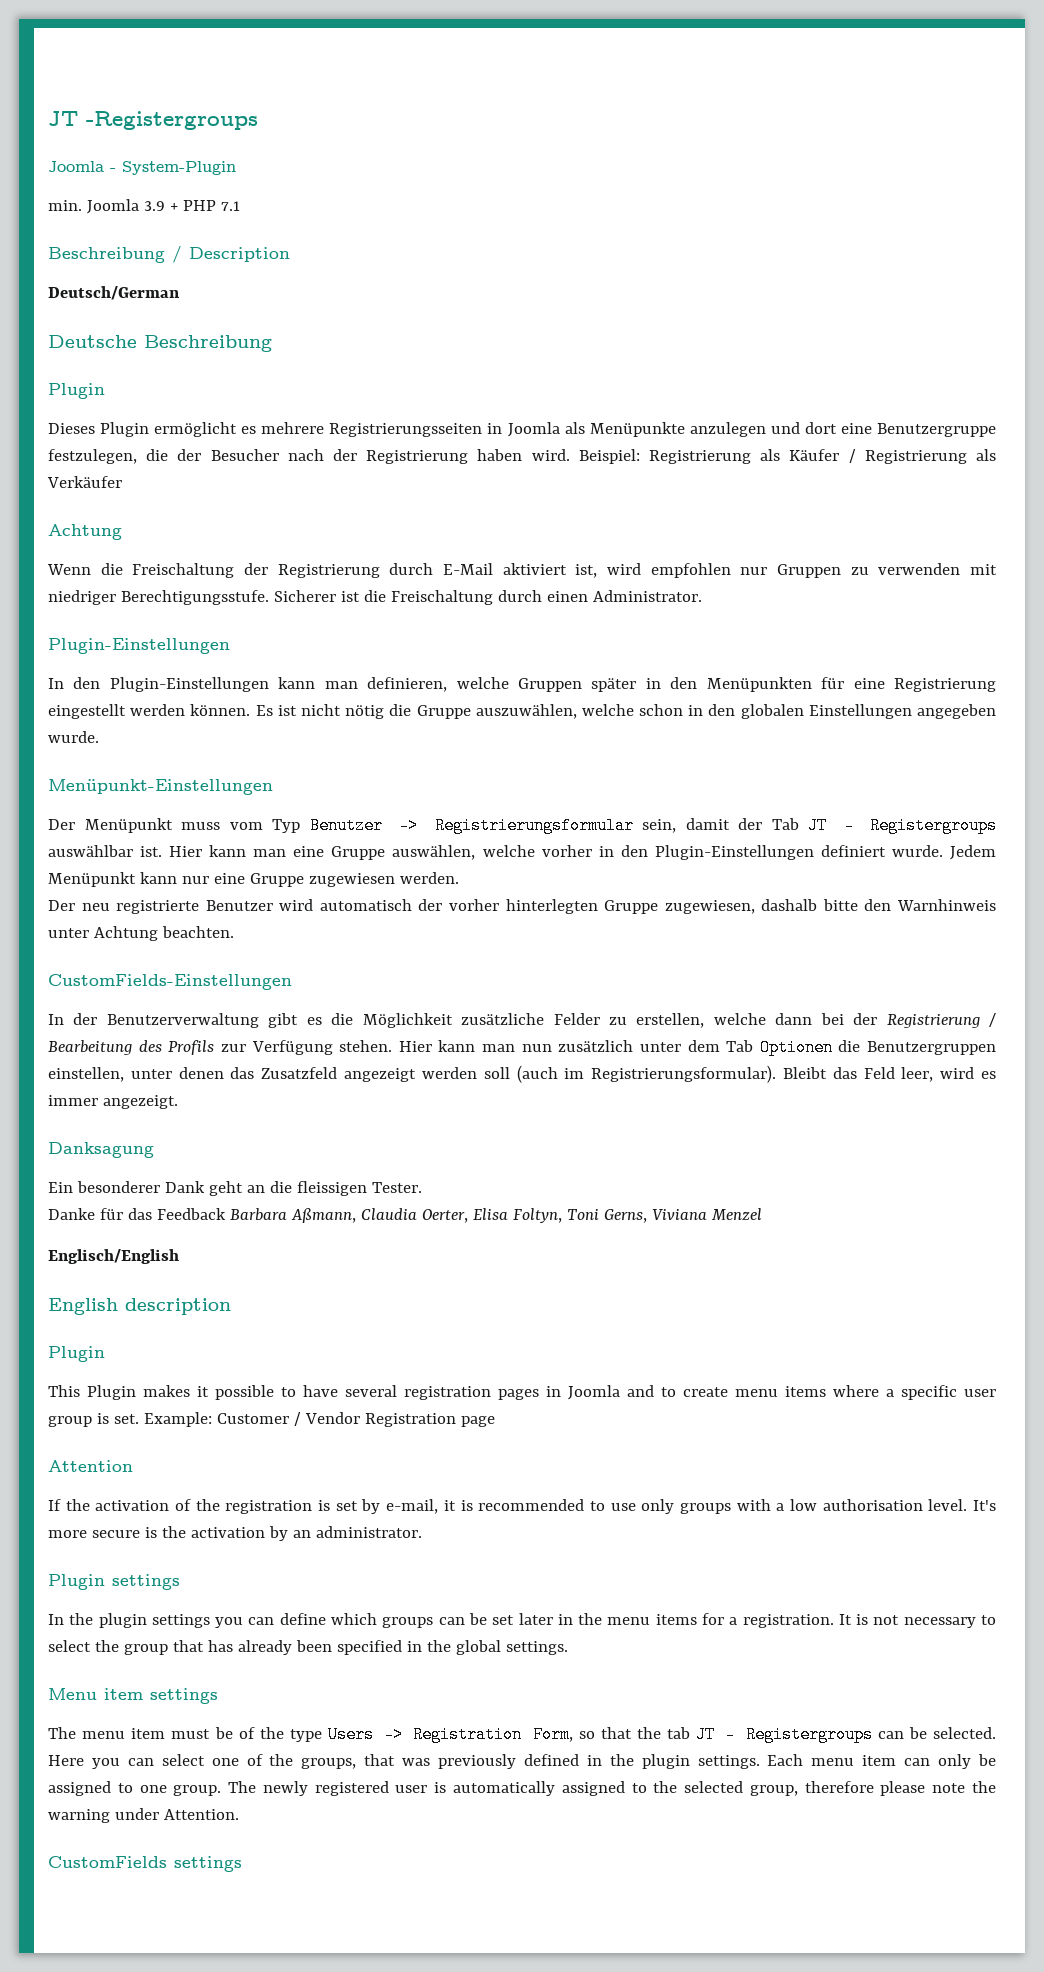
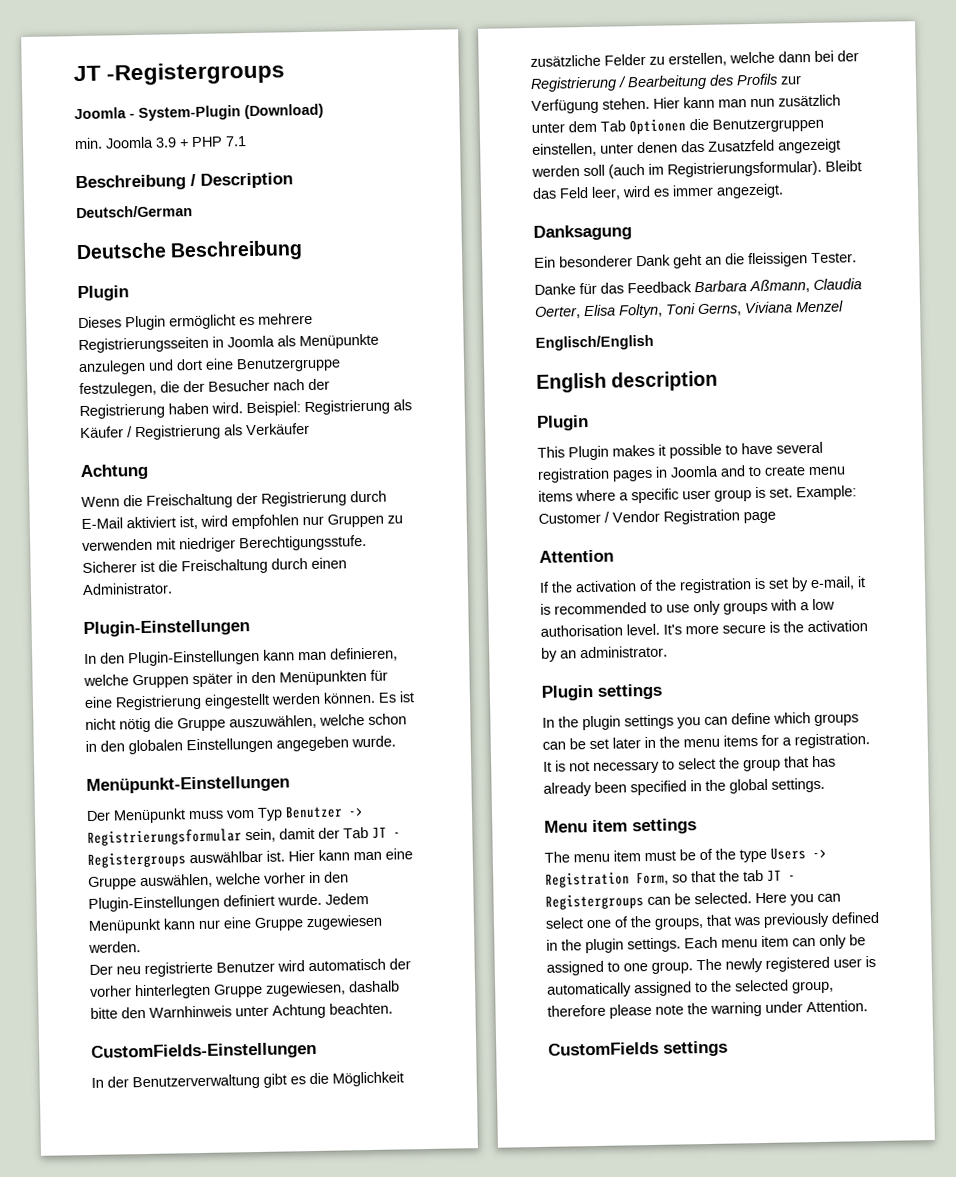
- Joomla - System-Plugin
+ Joomla - System-Plugin (Download)

